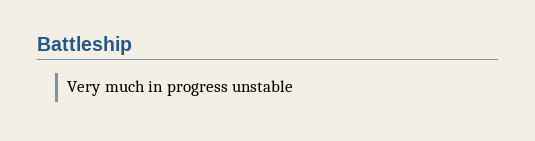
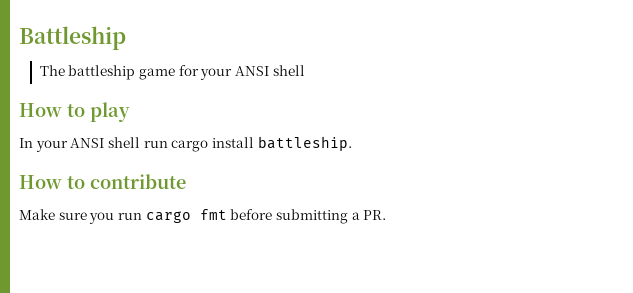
- Very much in progress unstable
+ The battleship game for your ANSI shell
+ How to play
+ In your ANSI shell run cargo install battleship.
+ How to contribute
+ Make sure you run cargo fmt before submitting a PR.

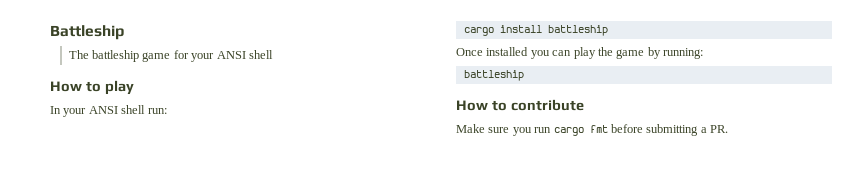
- In your ANSI shell run cargo install battleship.
+ In your ANSI shell run:
+ cargo install battleship
+ Once installed you can play the game by running:
+ battleship

